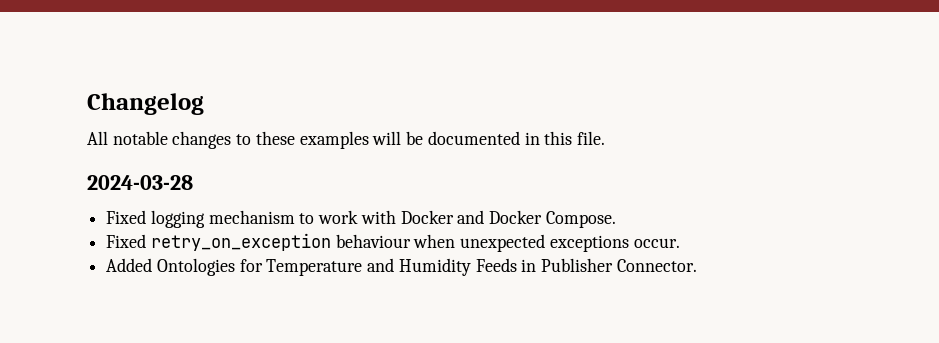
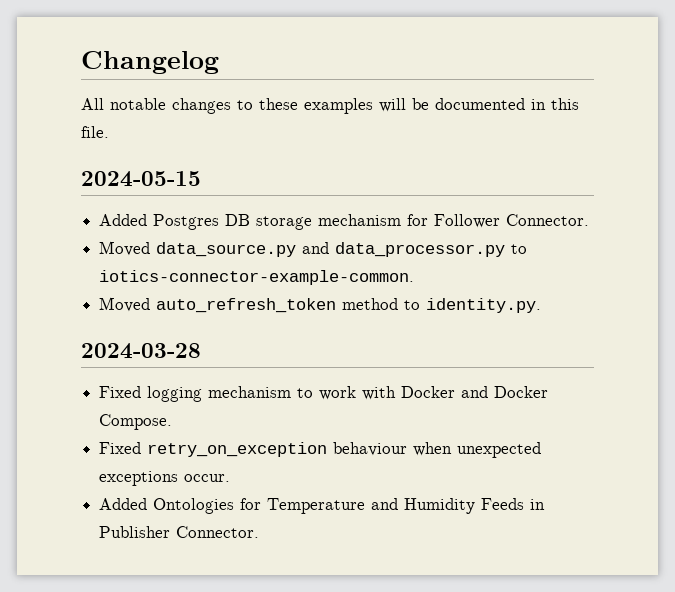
+ 2024-05-15
+ Added Postgres DB storage mechanism for Follower Connector.
+ Moved data_source.py and data_processor.py to iotics-connector-example-common.
+ Moved auto_refresh_token method to identity.py.

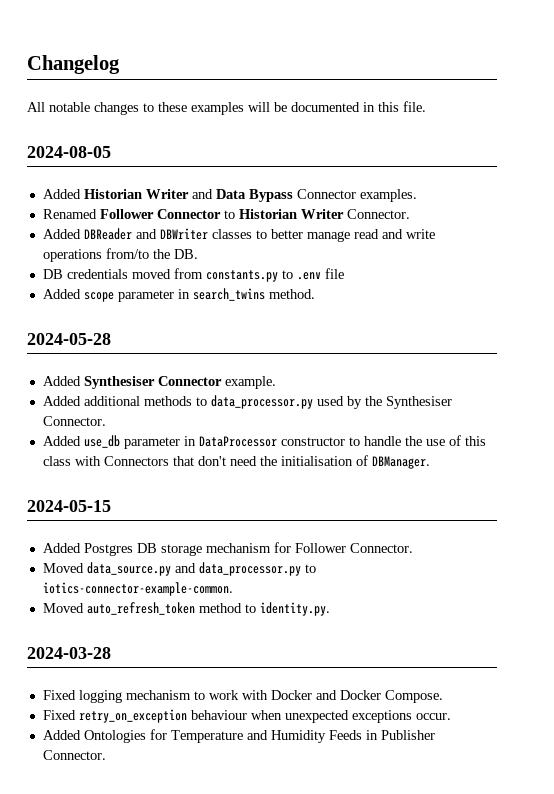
+ 2024-08-05
+ Added Historian Writer and Data Bypass Connector examples.
+ Renamed Follower Connector to Historian Writer Connector.
+ Added DBReader and DBWriter classes to better manage read and write operations from/to the DB.
+ DB credentials moved from constants.py to .env file
+ Added scope parameter in search_twins method.
+ 2024-05-28
+ Added Synthesiser Connector example.
+ Added additional methods to data_processor.py used by the Synthesiser Connector.
+ Added use_db parameter in DataProcessor constructor to handle the use of this class with Connectors that don't need the initialisation of DBManager.

